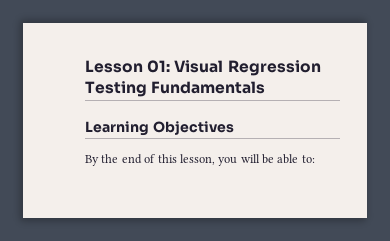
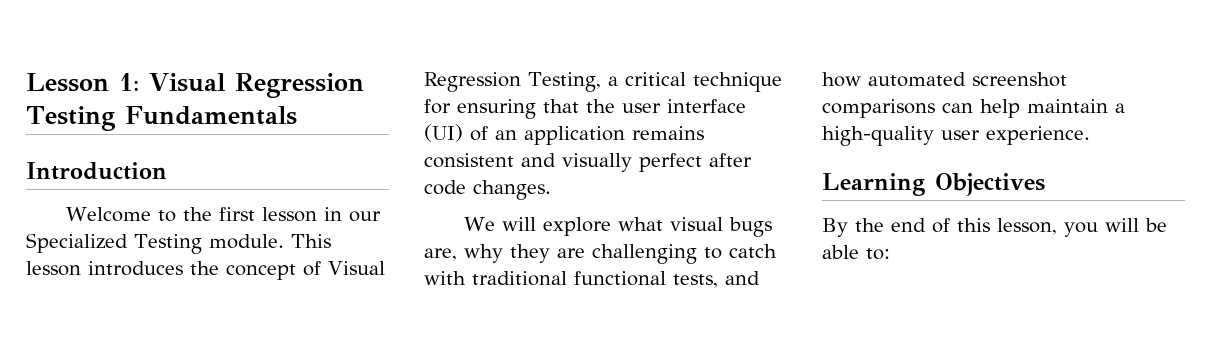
- Lesson 01: Visual Regression Testing Fundamentals
+ Lesson 1: Visual Regression Testing Fundamentals
+ Introduction
+ Welcome to the first lesson in our Specialized Testing module. This lesson introduces the concept of Visual Regression Testing, a critical technique for ensuring that the user interface (UI) of an application remains consistent and visually perfect after code changes.
+ We will explore what visual bugs are, why they are challenging to catch with traditional functional tests, and how automated screenshot comparisons can help maintain a high-quality user experience.

